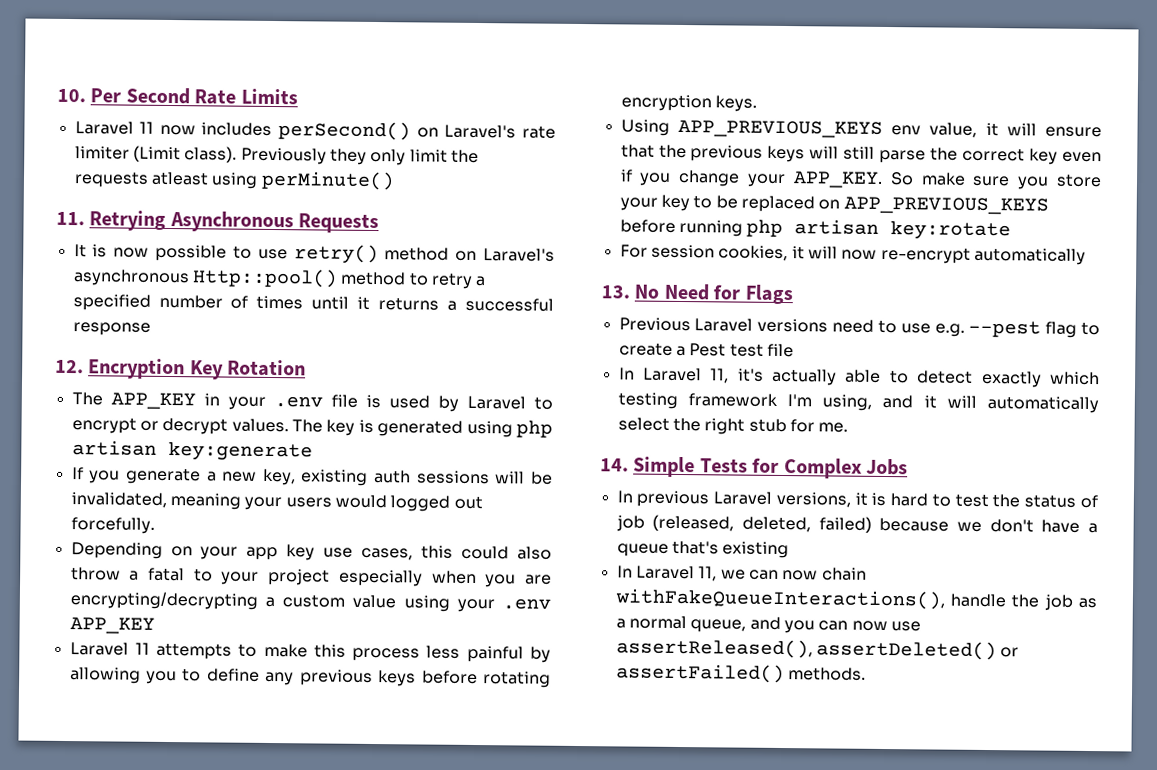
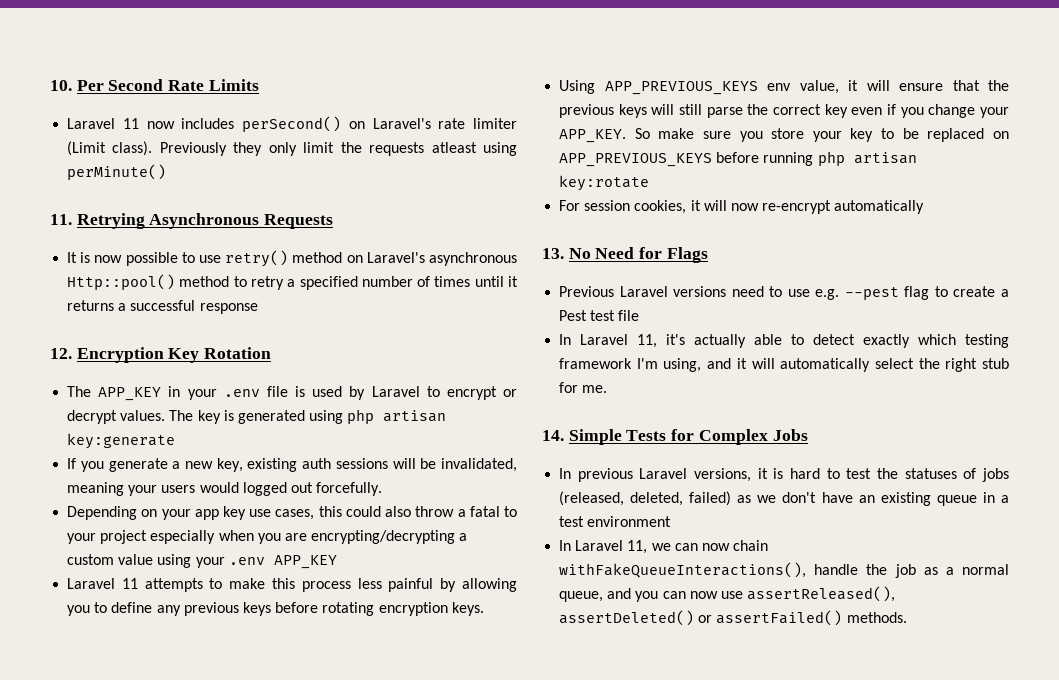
- In previous Laravel versions, it is hard to test the status of job (released, deleted, failed) because we don't have a queue that's existing
+ In previous Laravel versions, it is hard to test the statuses of jobs (released, deleted, failed) as we don't have an existing queue in a test environment

